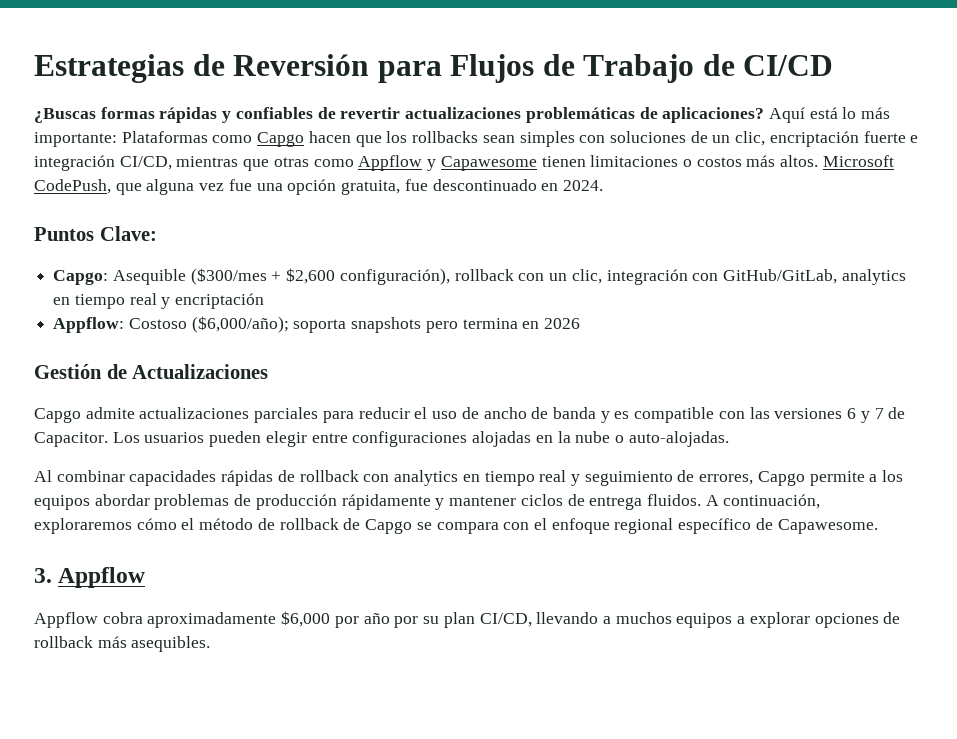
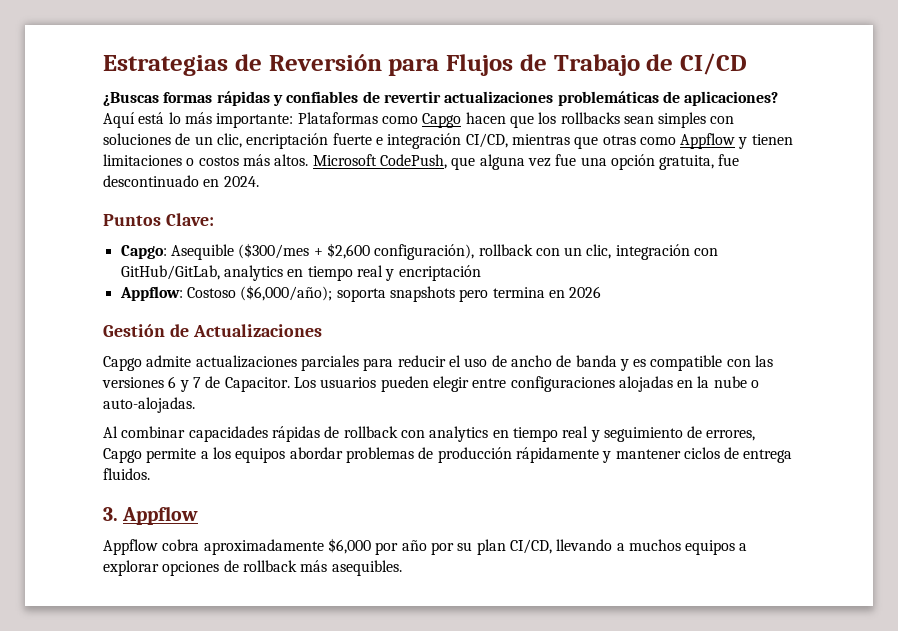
- Aquí está lo más importante: Plataformas como Capgo hacen que los rollbacks sean simples con soluciones de un clic, encriptación fuerte e integración CI/CD, mientras que otras como Appflow y Capawesome tienen limitaciones o costos más altos.
+ Aquí está lo más importante: Plataformas como Capgo hacen que los rollbacks sean simples con soluciones de un clic, encriptación fuerte e integración CI/CD, mientras que otras como Appflow y tienen limitaciones o costos más altos.
- A continuación, exploraremos cómo el método de rollback de Capgo se compara con el enfoque regional específico de Capawesome.

